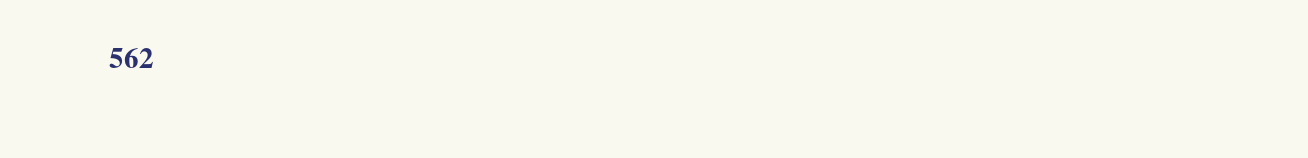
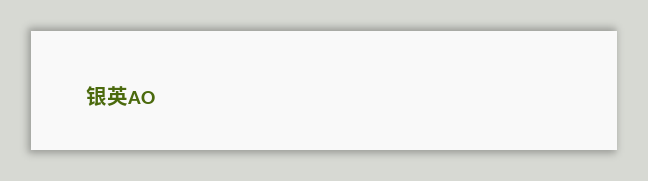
- 562
+ 银英AO

